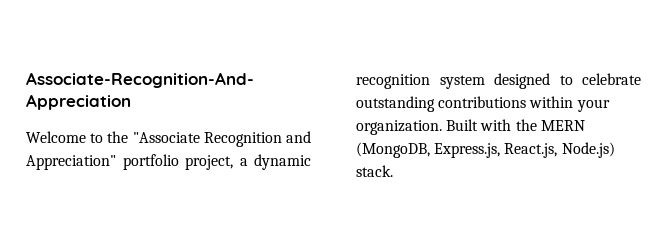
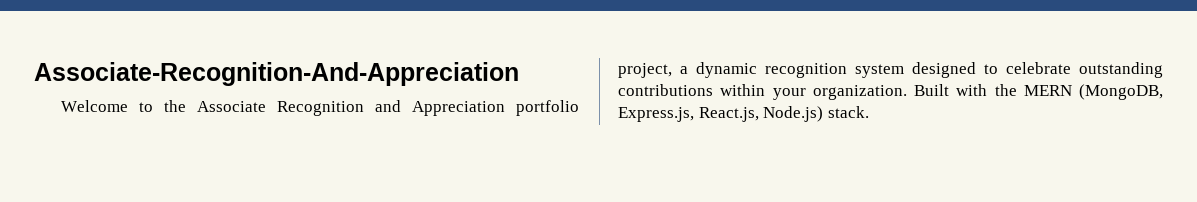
- Welcome to the "Associate Recognition and Appreciation" portfolio project, a dynamic recognition system designed to celebrate outstanding contributions within your organization.
+ Welcome to the Associate Recognition and Appreciation portfolio project, a dynamic recognition system designed to celebrate outstanding contributions within your organization.

